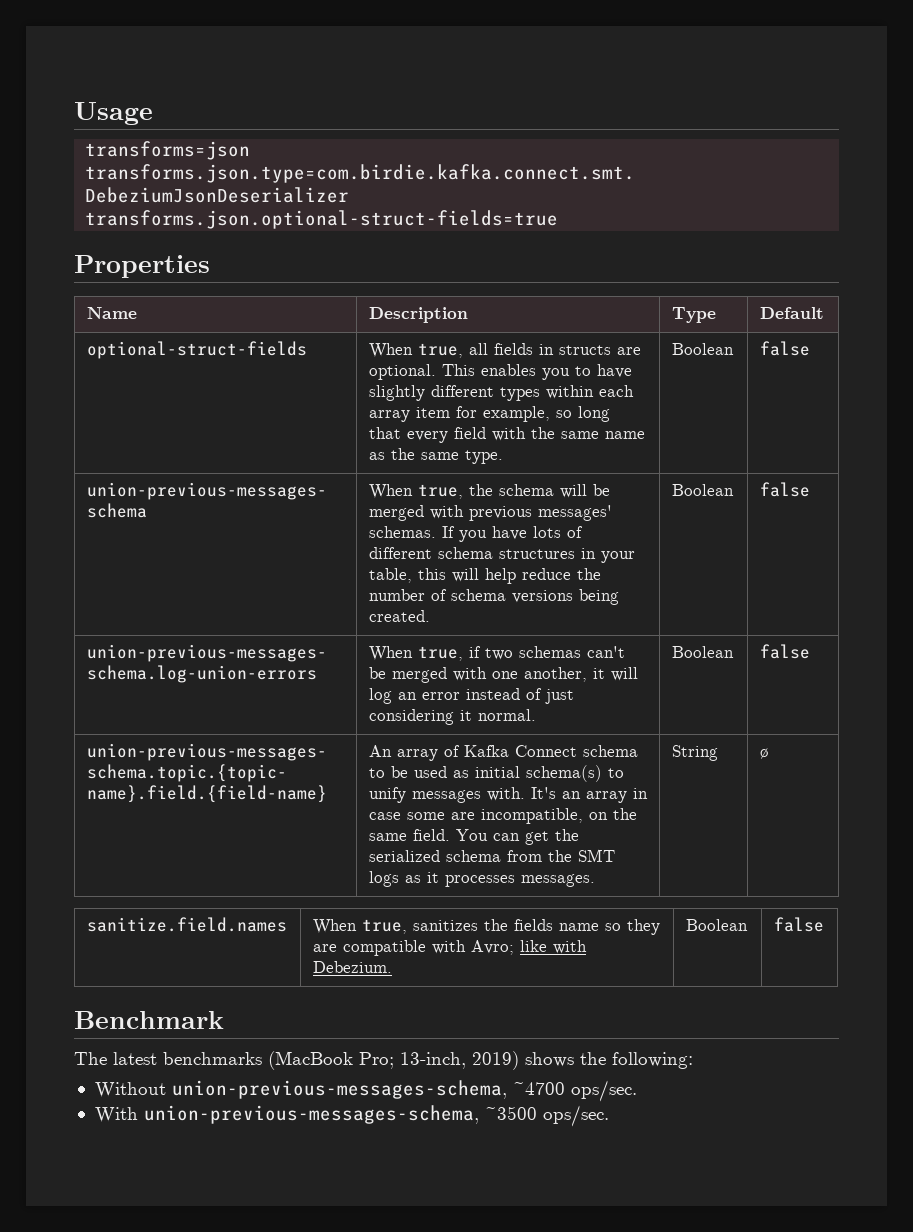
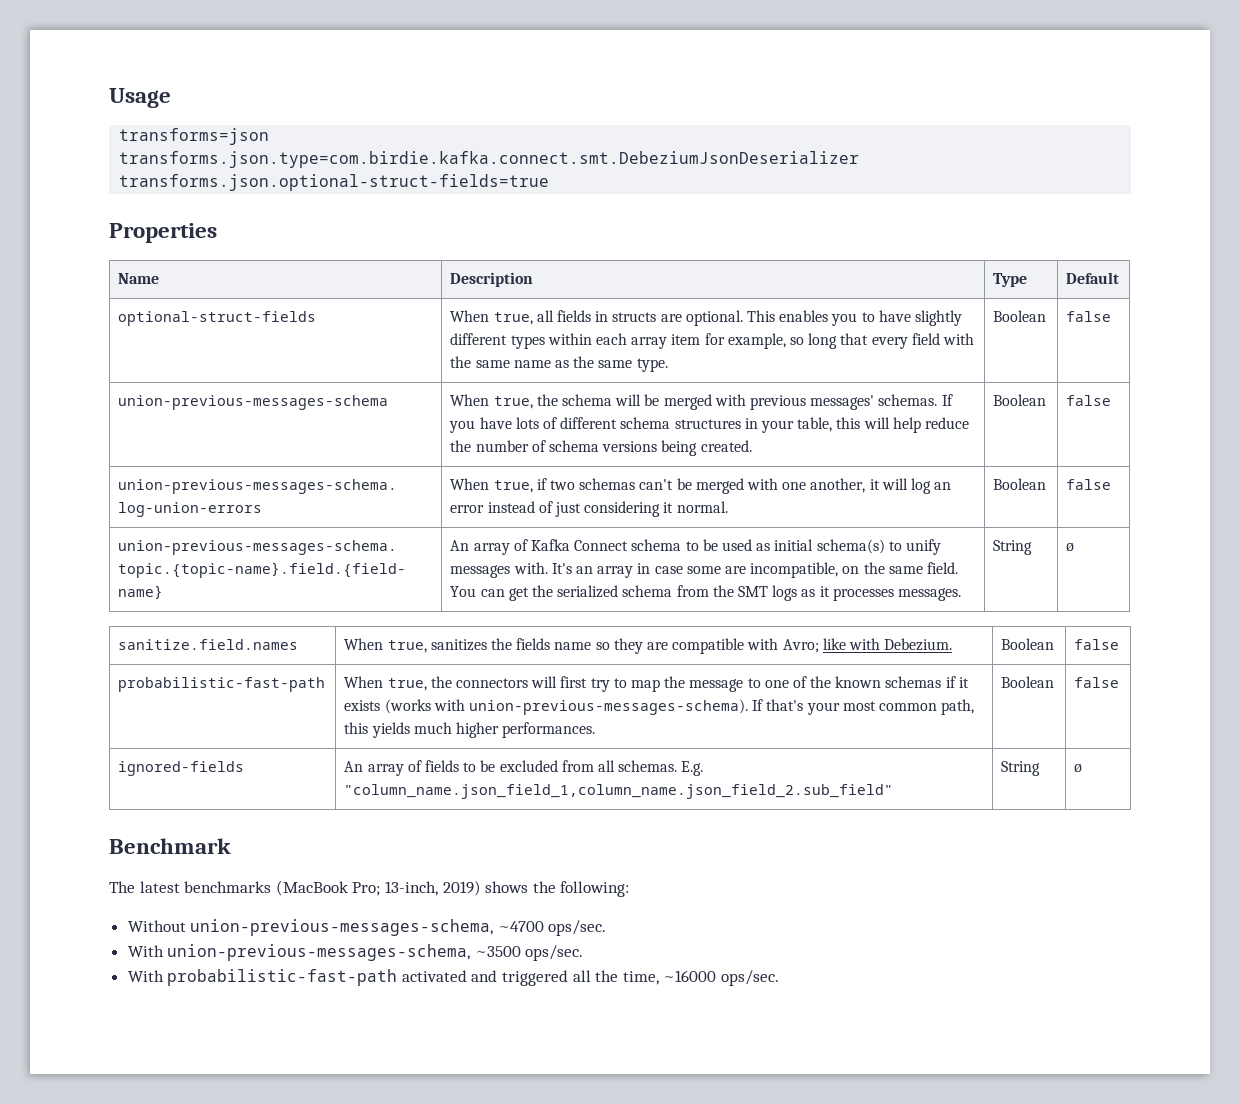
+ probabilistic-fast-path | When true, the connectors will first try to map the message to one of the known schemas if it exists (works with union-previous-messages-schema). If that's your most common path, this yields much higher performances. | Boolean | false
+ ignored-fields | An array of fields to be excluded from all schemas. E.g. "column_name.json_field_1,column_name.json_field_2.sub_field" | String | ø
+ With probabilistic-fast-path activated and triggered all the time, ~16000 ops/sec.

